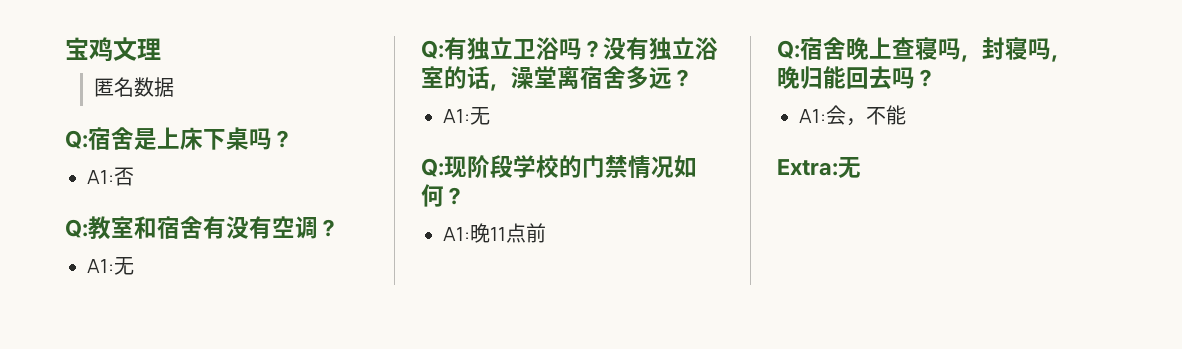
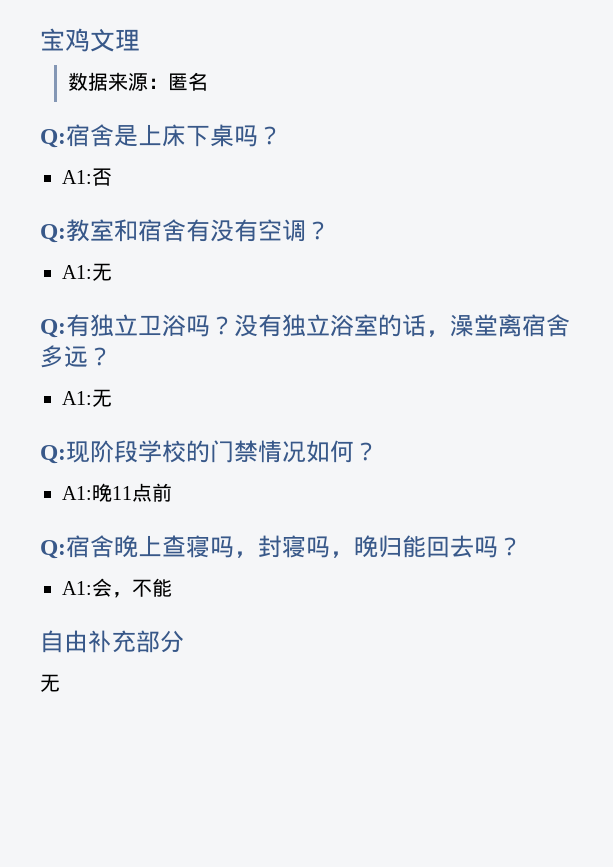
- 匿名数据
+ 数据来源：匿名
- Extra:无
+ 自由补充部分
+ 无

